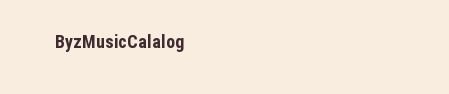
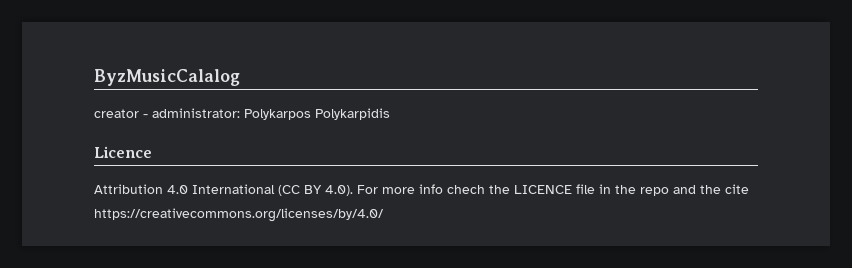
+ creator - administrator: Polykarpos Polykarpidis
+ Licence
+ Attribution 4.0 International (CC BY 4.0). For more info chech the LICENCE file in the repo and the cite https://creativecommons.org/licenses/by/4.0/

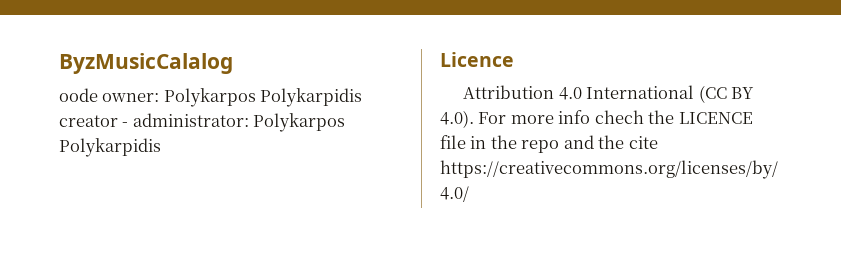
- creator - administrator: Polykarpos Polykarpidis
+ oode owner: Polykarpos Polykarpidis creator - administrator: Polykarpos Polykarpidis

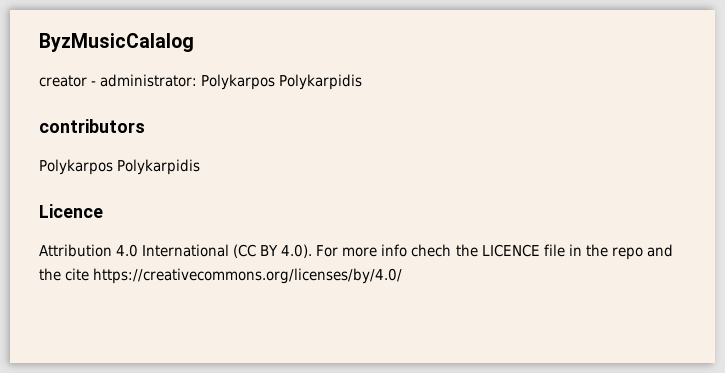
- oode owner: Polykarpos Polykarpidis creator - administrator: Polykarpos Polykarpidis
+ creator - administrator: Polykarpos Polykarpidis
+ contributors
+ Polykarpos Polykarpidis

